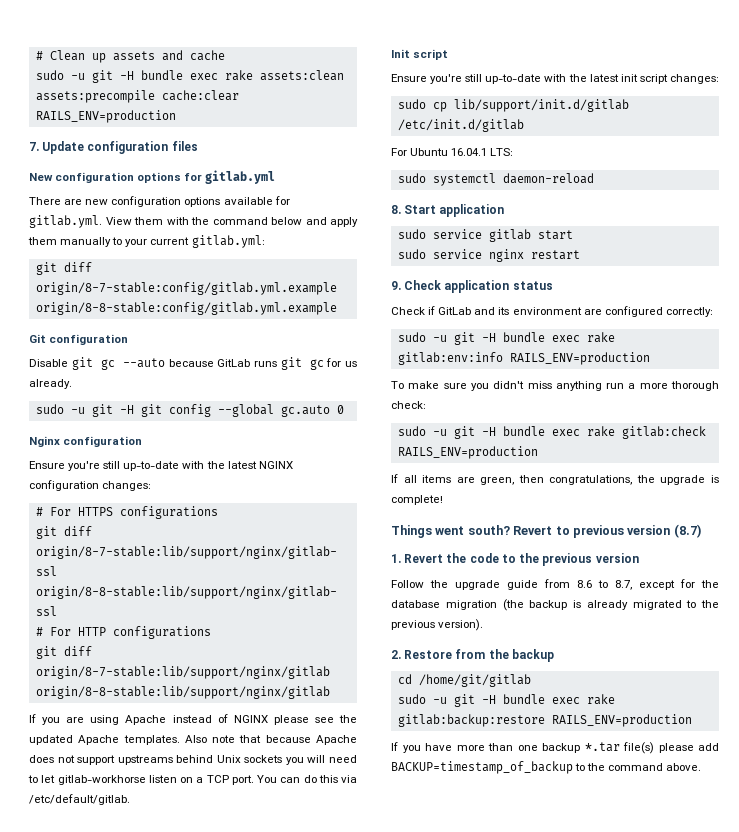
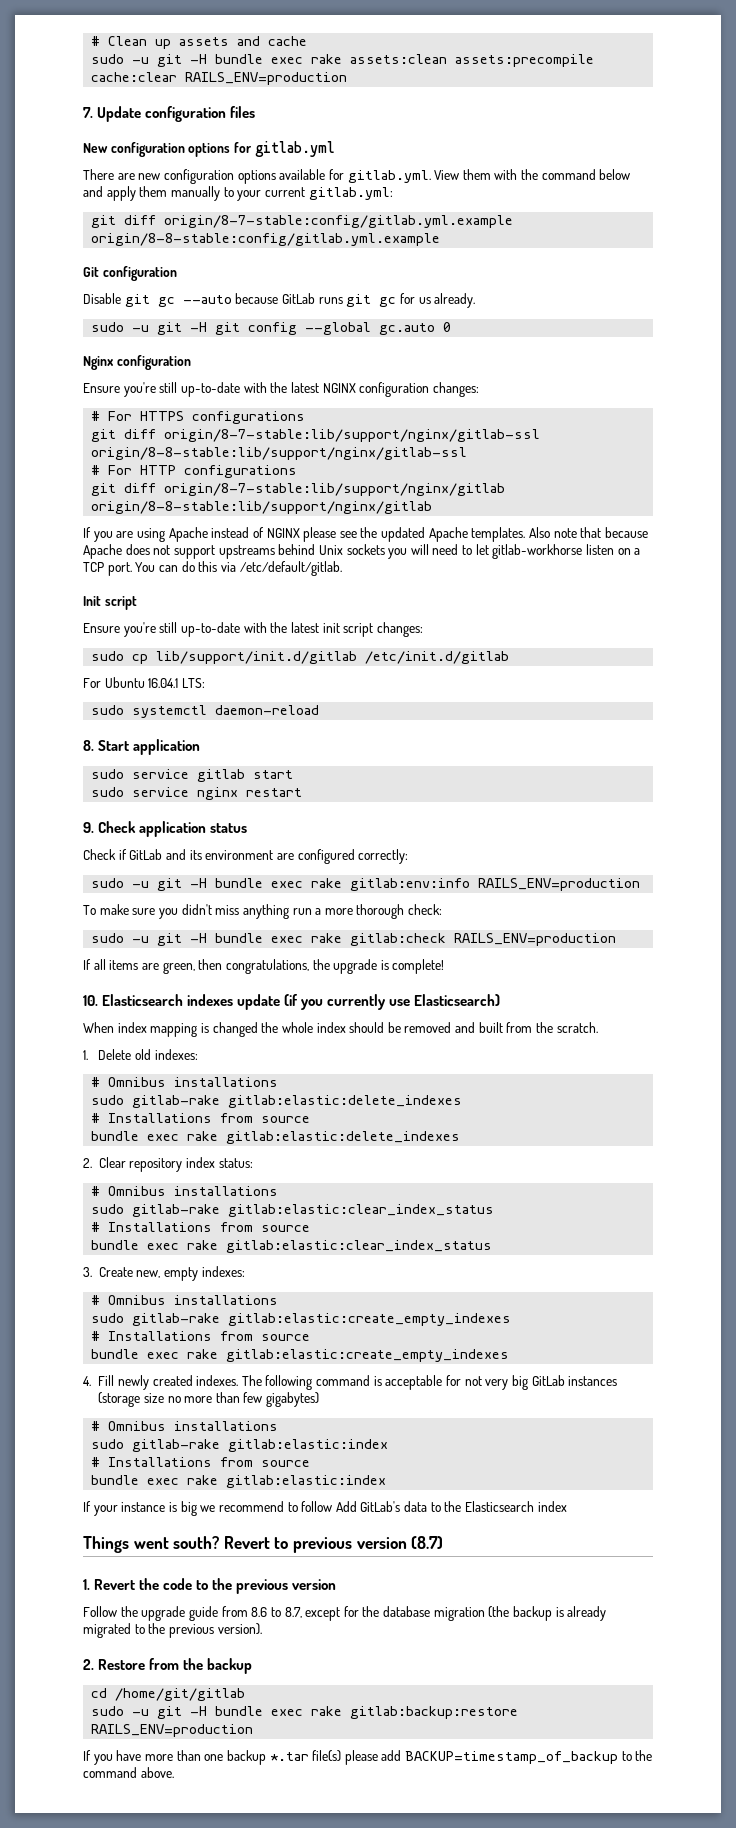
+ 10. Elasticsearch indexes update (if you currently use Elasticsearch)
+ When index mapping is changed the whole index should be removed and built from the scratch.
+ 1. Delete old indexes:
+ # Omnibus installations
+ sudo gitlab-rake gitlab:elastic:delete_indexes
+ # Installations from source
+ bundle exec rake gitlab:elastic:delete_indexes
+ 2. Clear repository index status:
+ # Omnibus installations
+ sudo gitlab-rake gitlab:elastic:clear_index_status
+ # Installations from source
+ bundle exec rake gitlab:elastic:clear_index_status
+ 3. Create new, empty indexes:
+ # Omnibus installations
+ sudo gitlab-rake gitlab:elastic:create_empty_indexes
+ # Installations from source
+ bundle exec rake gitlab:elastic:create_empty_indexes
+ 4. Fill newly created indexes. The following command is acceptable for not very big GitLab instances (storage size no more than few gigabytes)
+ # Omnibus installations
+ sudo gitlab-rake gitlab:elastic:index
+ # Installations from source
+ bundle exec rake gitlab:elastic:index
+ If your instance is big we recommend to follow Add GitLab's data to the Elasticsearch index

